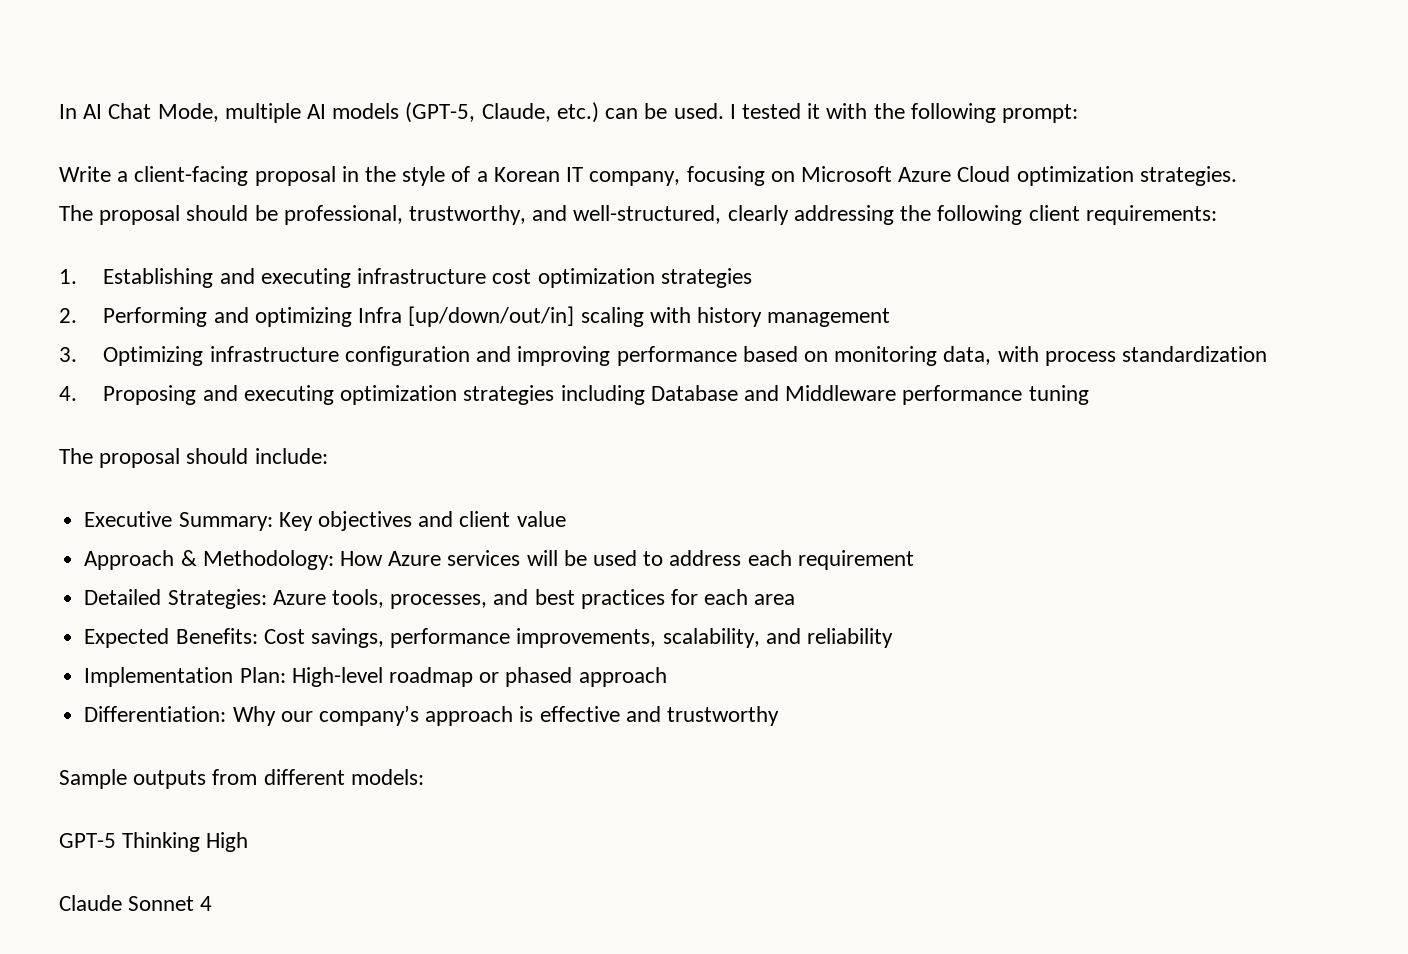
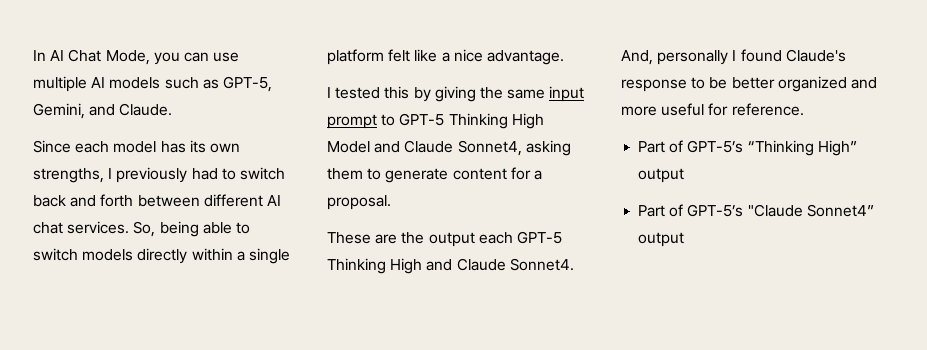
- In AI Chat Mode, multiple AI models (GPT-5, Claude, etc.) can be used. I tested it with the following prompt:
- Write a client-facing proposal in the style of a Korean IT company, focusing on Microsoft Azure Cloud optimization strategies.
- The proposal should be professional, trustworthy, and well-structured, clearly addressing the following client requirements:
- 1. Establishing and executing infrastructure cost optimization strategies
- 2. Performing and optimizing Infra [up/down/out/in] scaling with history management
- 3. Optimizing infrastructure configuration and improving performance based on monitoring data, with process standardization
- 4. Proposing and executing optimization strategies including Database and Middleware performance tuning
- The proposal should include:
- Executive Summary: Key objectives and client value
- Approach & Methodology: How Azure services will be used to address each requirement
- Detailed Strategies: Azure tools, processes, and best practices for each area
- Expected Benefits: Cost savings, performance improvements, scalability, and reliability
- Implementation Plan: High-level roadmap or phased approach
- Differentiation: Why our company’s approach is effective and trustworthy
- Sample outputs from different models:
- GPT-5 Thinking High
- Claude Sonnet 4
+ In AI Chat Mode, you can use multiple AI models such as GPT-5, Gemini, and Claude.
+ Since each model has its own strengths, I previously had to switch back and forth between different AI chat services. So, being able to switch models directly within a single platform felt like a nice advantage.
+ I tested this by giving the same input prompt to GPT-5 Thinking High Model and Claude Sonnet4, asking them to generate content for a proposal.
+ These are the output each GPT-5 Thinking High and Claude Sonnet4. And, personally I found Claude's response to be better organized and more useful for reference.
+ Part of GPT-5’s “Thinking High” output
+ Part of GPT-5’s "Claude Sonnet4” output

